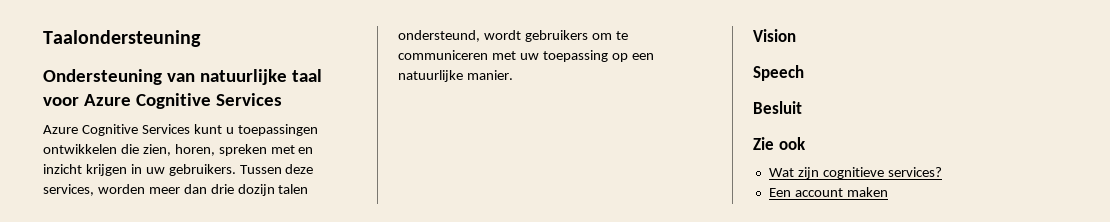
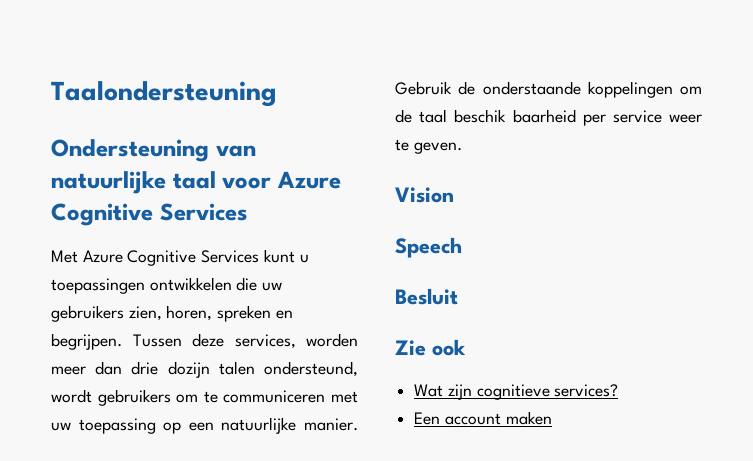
- Azure Cognitive Services kunt u toepassingen ontwikkelen die zien, horen, spreken met en inzicht krijgen in uw gebruikers.
+ Met Azure Cognitive Services kunt u toepassingen ontwikkelen die uw gebruikers zien, horen, spreken en begrijpen.
+ Gebruik de onderstaande koppelingen om de taal beschik baarheid per service weer te geven.

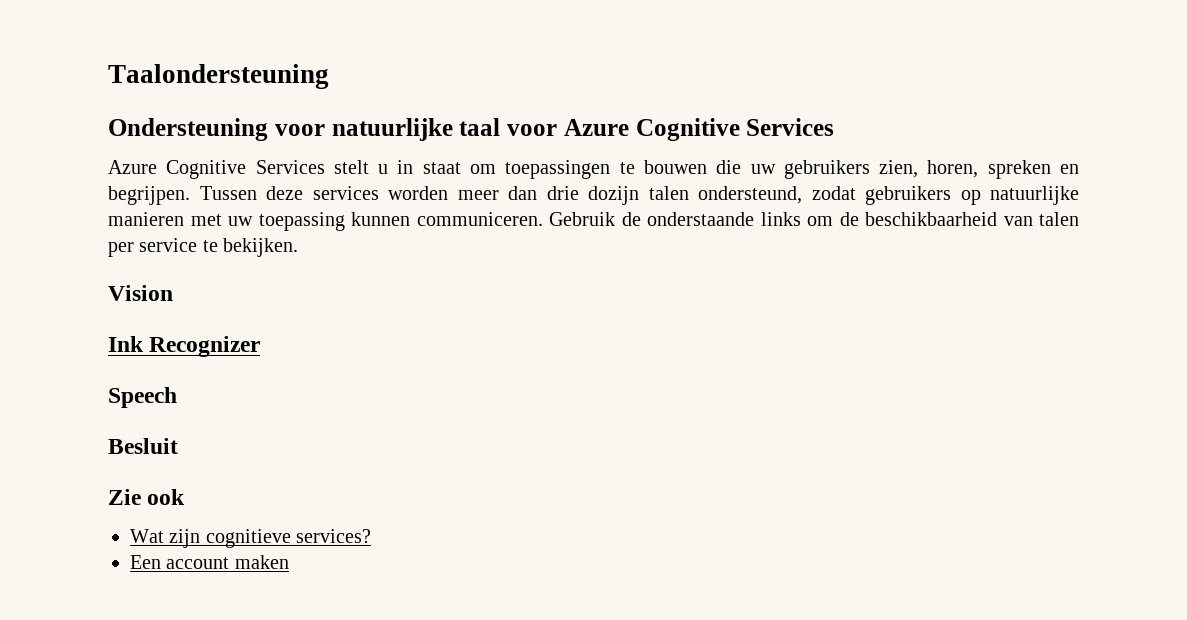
- Ondersteuning van natuurlijke taal voor Azure Cognitive Services
+ Ondersteuning voor natuurlijke taal voor Azure Cognitive Services
- Met Azure Cognitive Services kunt u toepassingen ontwikkelen die uw gebruikers zien, horen, spreken en begrijpen.
+ Azure Cognitive Services stelt u in staat om toepassingen te bouwen die uw gebruikers zien, horen, spreken en begrijpen.
- Tussen deze services, worden meer dan drie dozijn talen ondersteund, wordt gebruikers om te communiceren met uw toepassing op een natuurlijke manier.
+ Tussen deze services worden meer dan drie dozijn talen ondersteund, zodat gebruikers op natuurlijke manieren met uw toepassing kunnen communiceren.
- Gebruik de onderstaande koppelingen om de taal beschik baarheid per service weer te geven.
+ Gebruik de onderstaande links om de beschikbaarheid van talen per service te bekijken.
+ Ink Recognizer

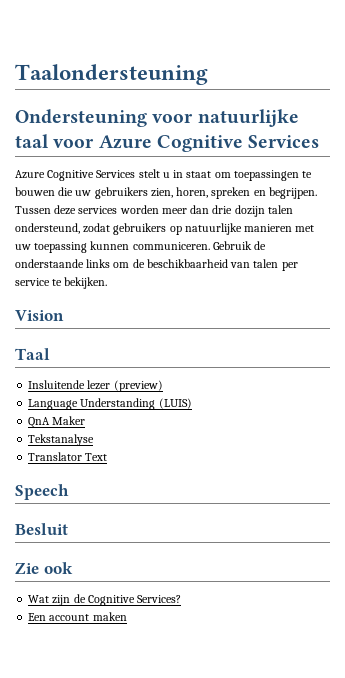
- Ink Recognizer
+ Taal
+ Insluitende lezer (preview)
+ Language Understanding (LUIS)
+ QnA Maker
+ Tekstanalyse
+ Translator Text
- Wat zijn cognitieve services?
+ Wat zijn de Cognitive Services?

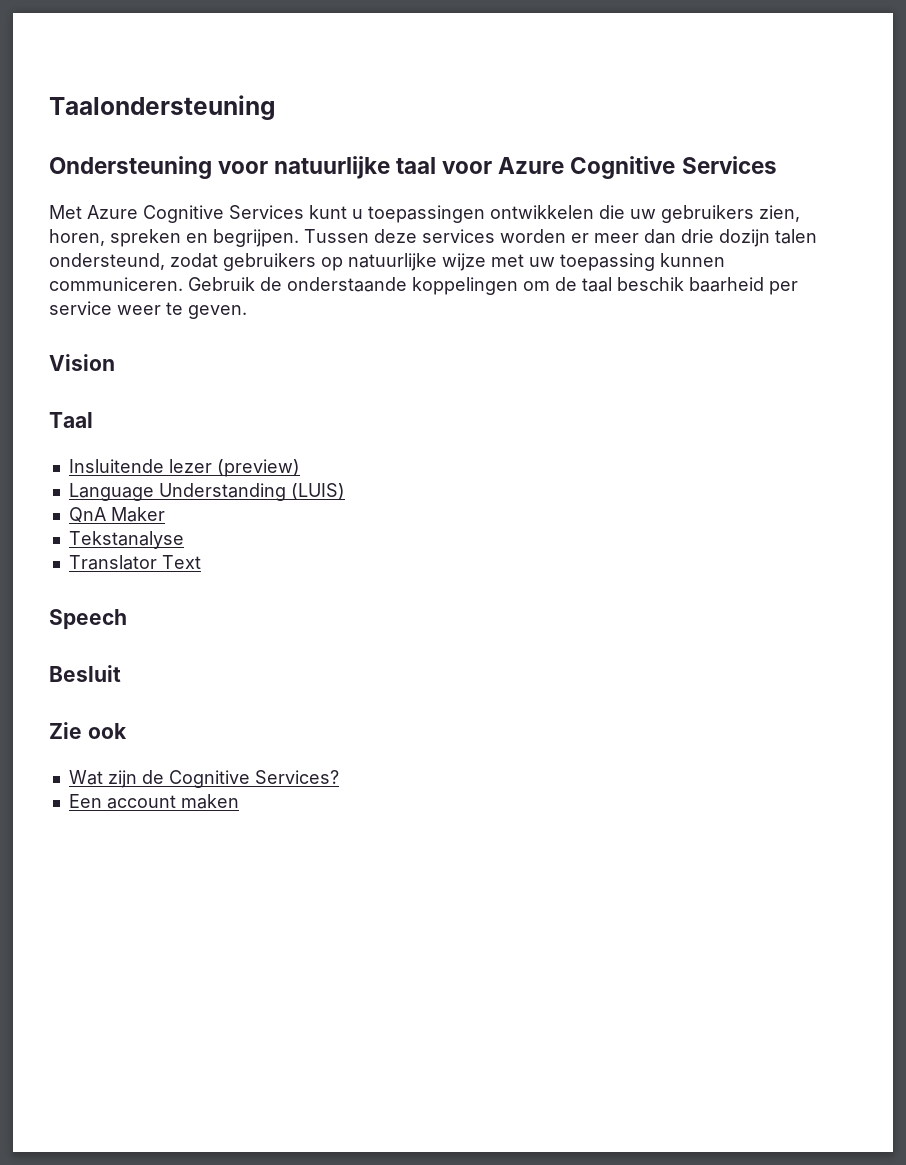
- Azure Cognitive Services stelt u in staat om toepassingen te bouwen die uw gebruikers zien, horen, spreken en begrijpen.
+ Met Azure Cognitive Services kunt u toepassingen ontwikkelen die uw gebruikers zien, horen, spreken en begrijpen.
- Tussen deze services worden meer dan drie dozijn talen ondersteund, zodat gebruikers op natuurlijke manieren met uw toepassing kunnen communiceren.
+ Tussen deze services worden er meer dan drie dozijn talen ondersteund, zodat gebruikers op natuurlijke wijze met uw toepassing kunnen communiceren.
- Gebruik de onderstaande links om de beschikbaarheid van talen per service te bekijken.
+ Gebruik de onderstaande koppelingen om de taal beschik baarheid per service weer te geven.

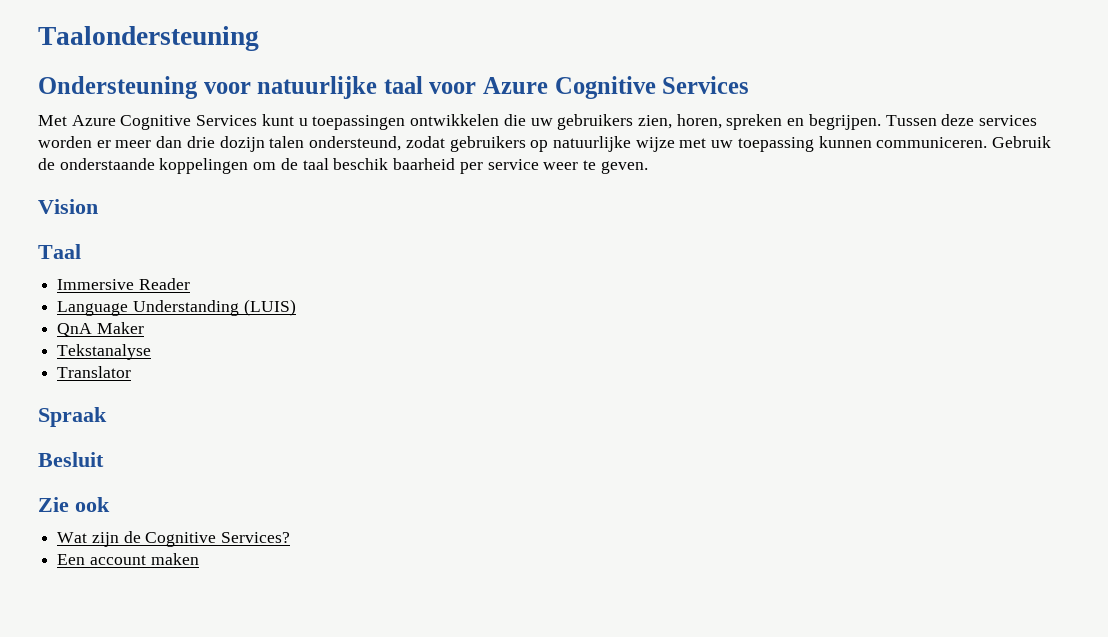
- Insluitende lezer (preview)
+ Immersive Reader
- Translator Text
- Speech
+ Translator
+ Spraak

